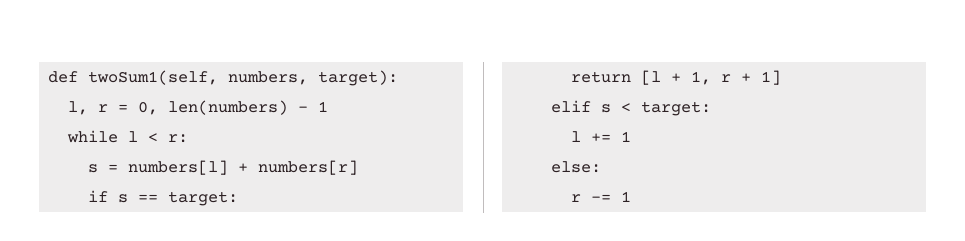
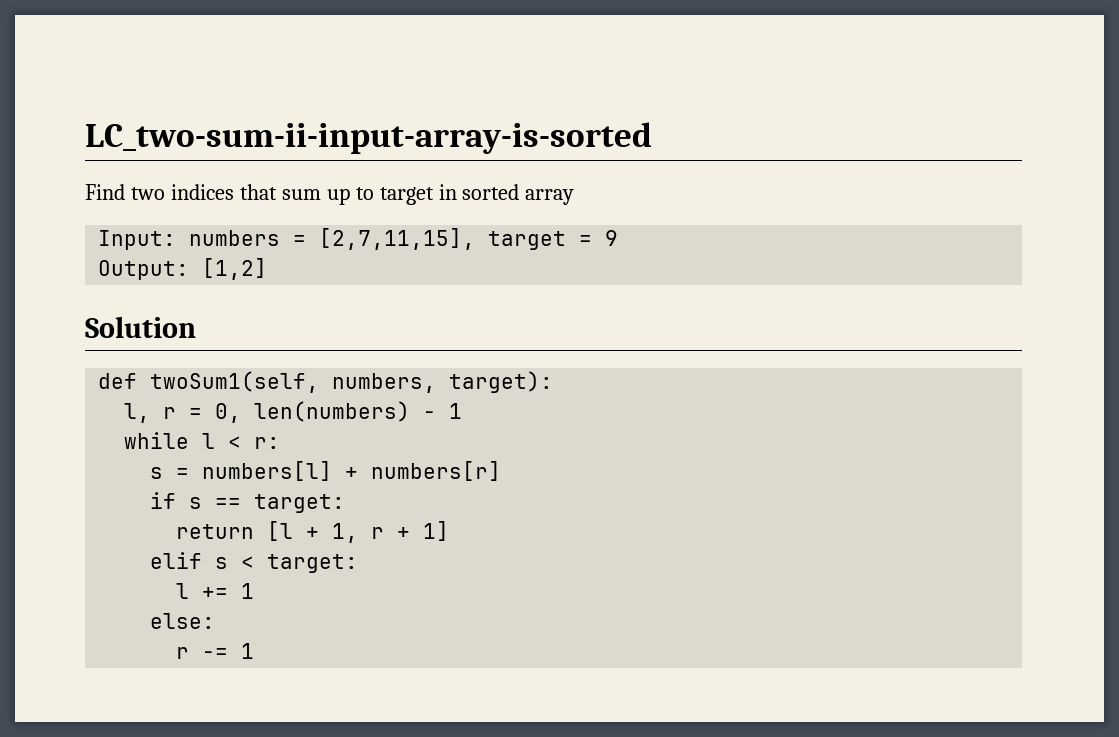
+ LC_two-sum-ii-input-array-is-sorted
+ Find two indices that sum up to target in sorted array
+ Input: numbers = [2,7,11,15], target = 9
+ Output: [1,2]
+ Solution

